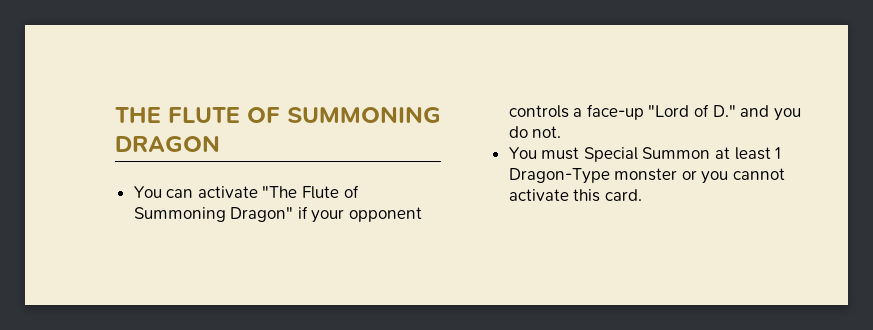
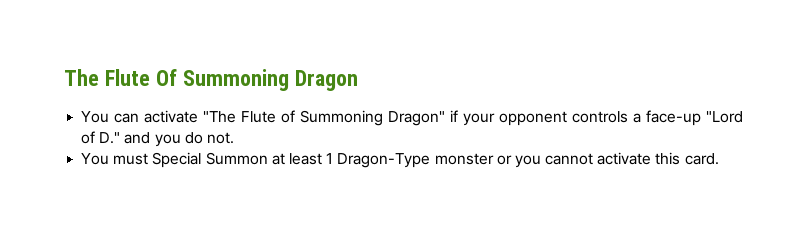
- THE FLUTE OF SUMMONING DRAGON
+ The Flute Of Summoning Dragon

